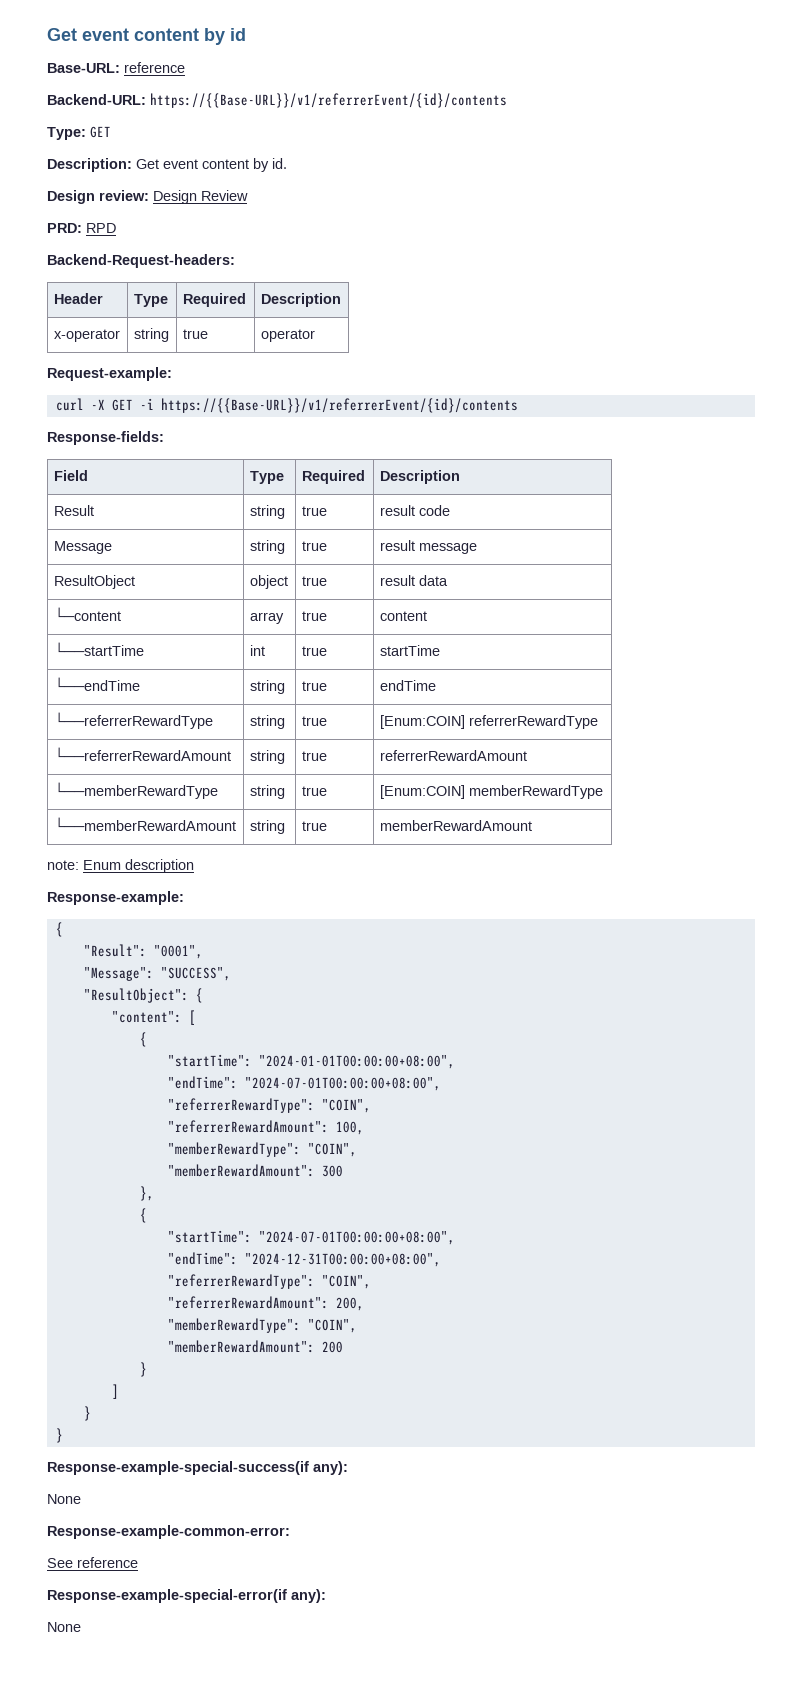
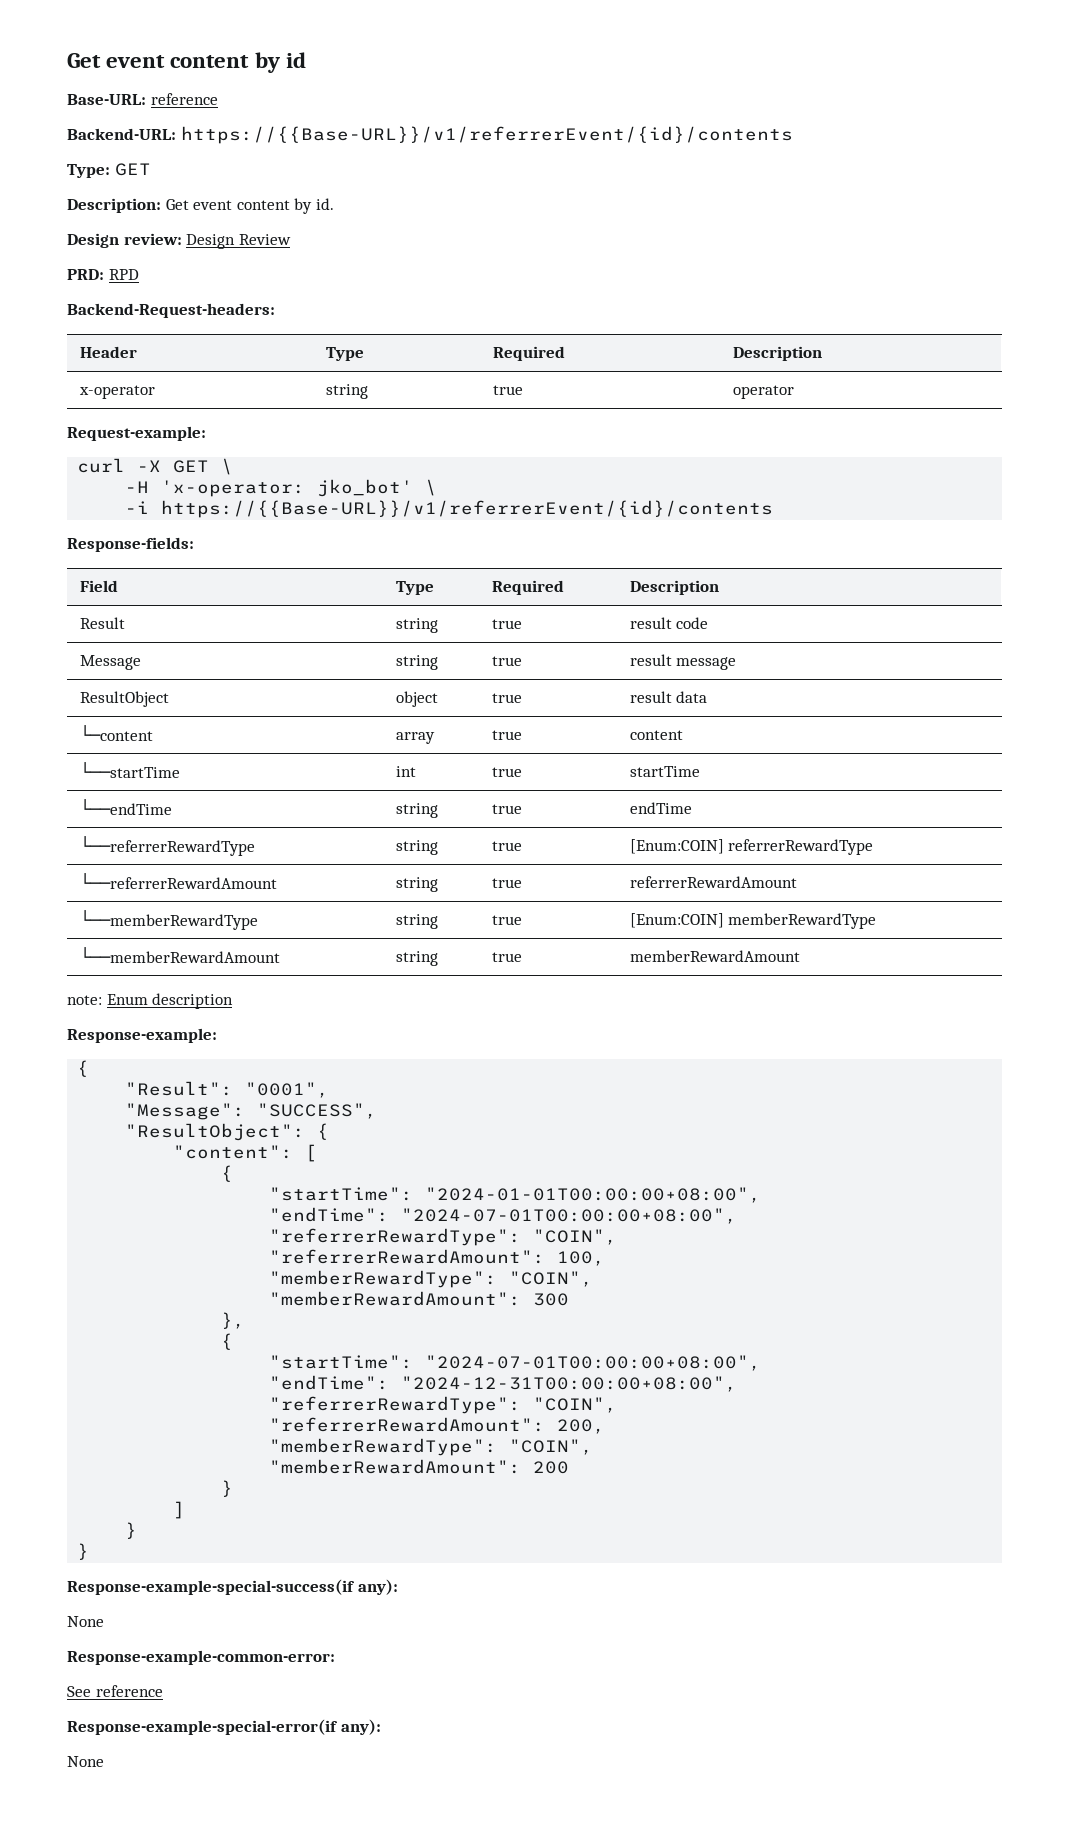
- curl -X GET -i https://{{Base-URL}}/v1/referrerEvent/{id}/contents
+ curl -X GET \
+ -H 'x-operator: jko_bot' \
+ -i https://{{Base-URL}}/v1/referrerEvent/{id}/contents

